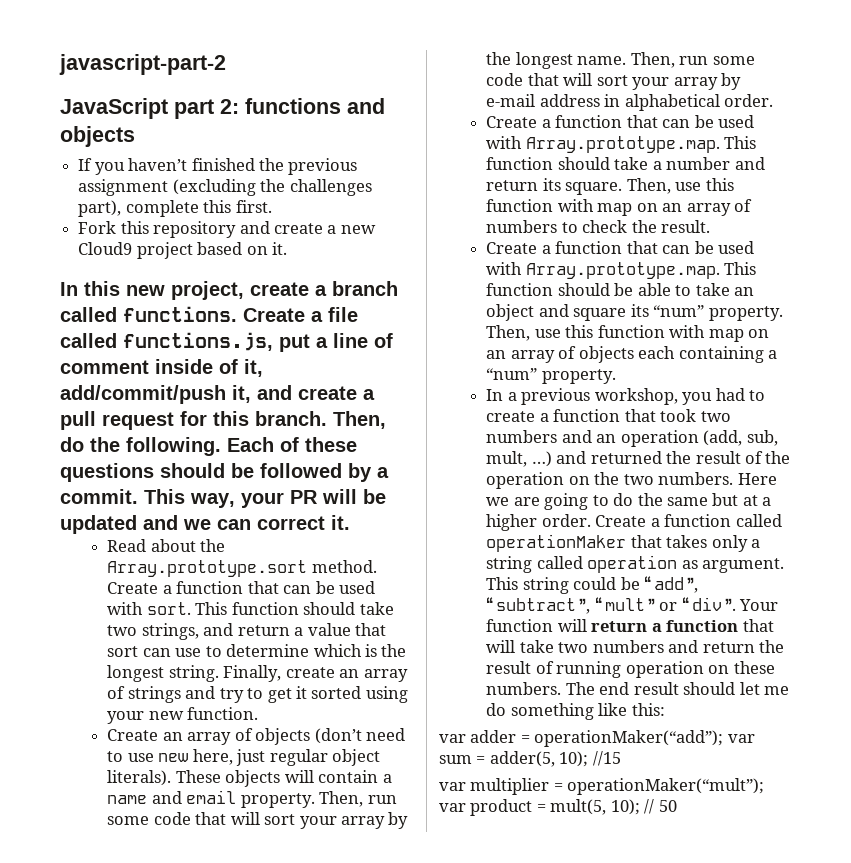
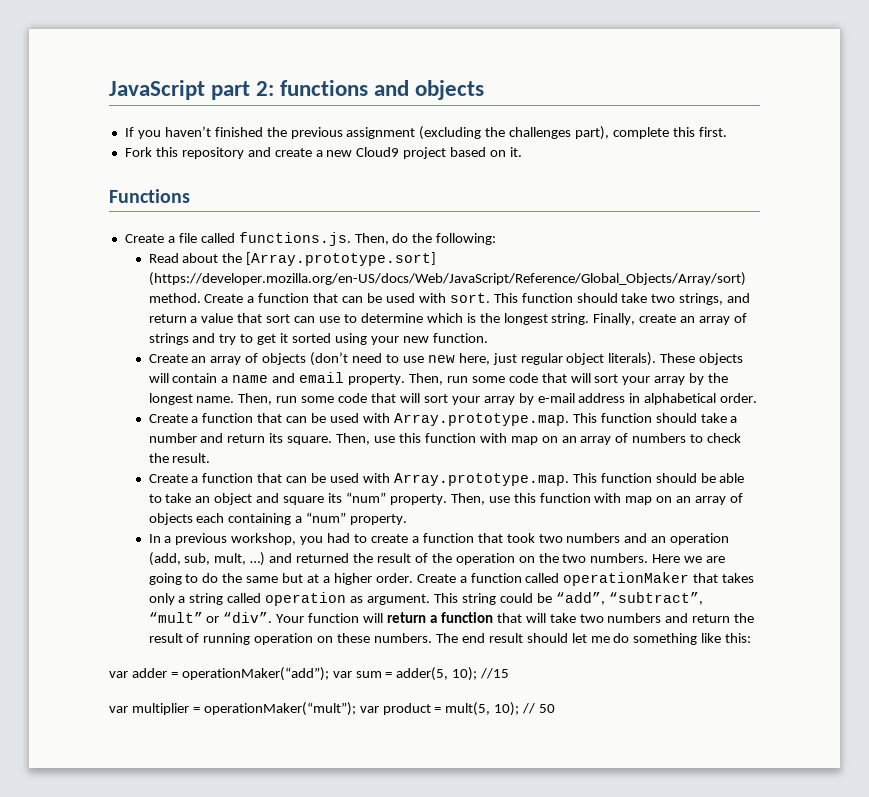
- javascript-part-2
- In this new project, create a branch called functions. Create a file called functions.js, put a line of comment inside of it, add/commit/push it, and create a pull request for this branch. Then, do the following. Each of these questions should be followed by a commit. This way, your PR will be updated and we can correct it.
+ Functions
+ Create a file called functions.js. Then, do the following:
- Read about the Array.prototype.sort method.
+ Read about the [Array.prototype.sort] (https://developer.mozilla.org/en-US/docs/Web/JavaScript/Reference/Global_Objects/Array/sort) method.

